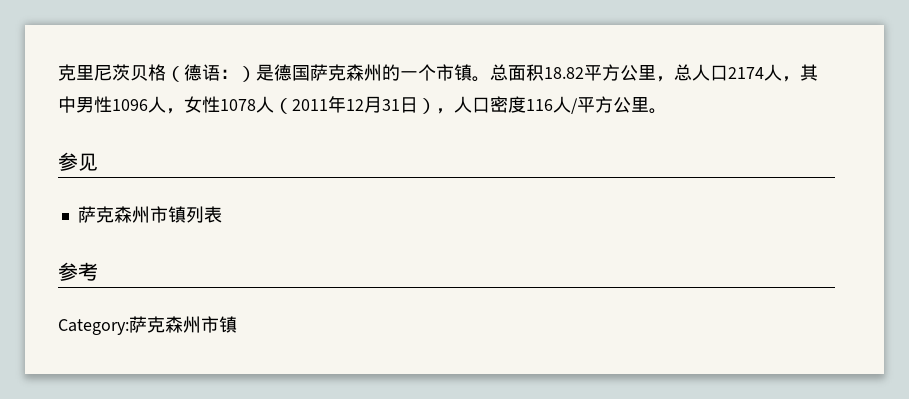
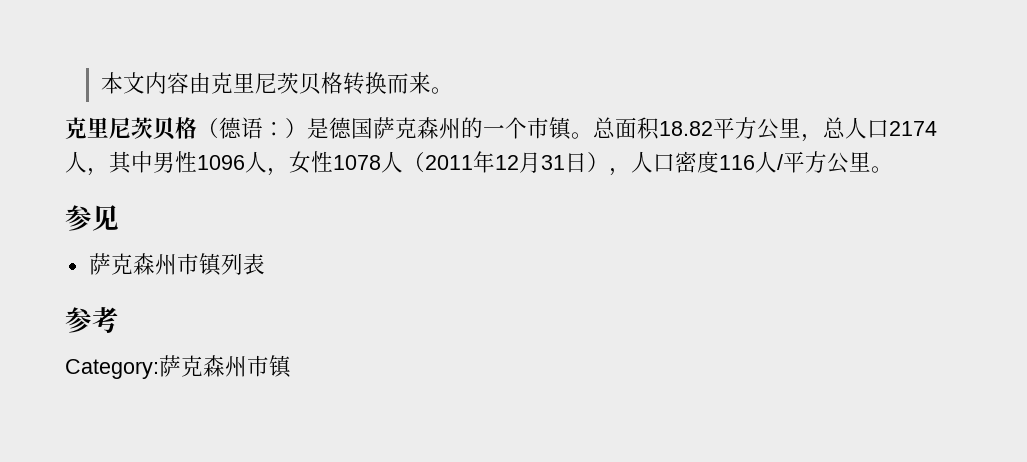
+ 本文内容由克里尼茨贝格转换而来。

